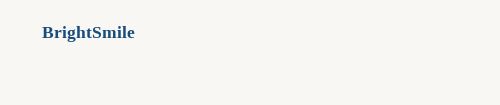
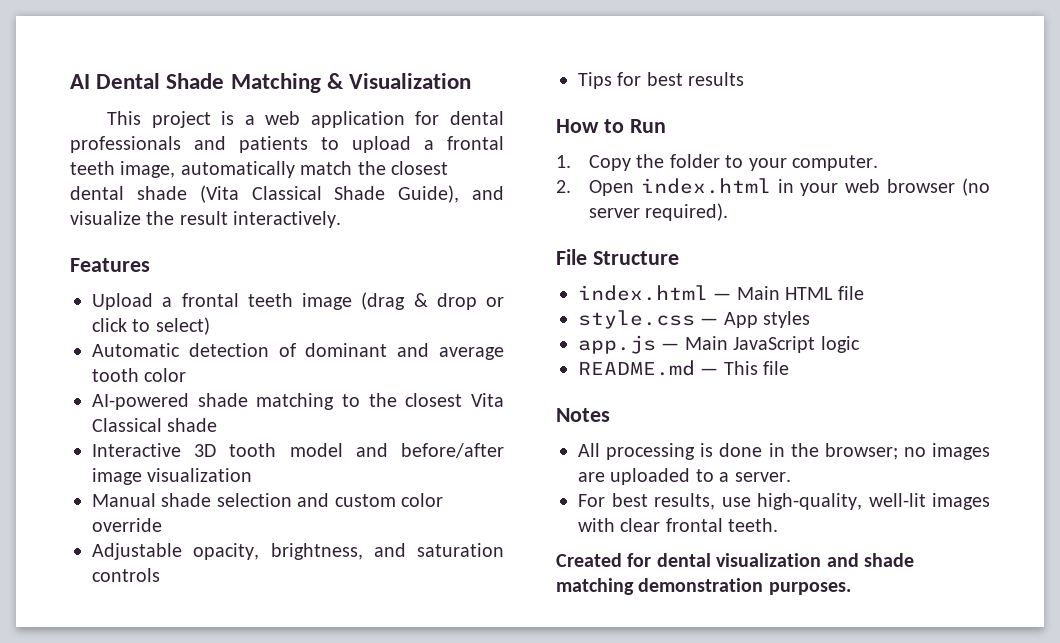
- BrightSmile
+ AI Dental Shade Matching & Visualization
+ This project is a web application for dental professionals and patients to upload a frontal teeth image, automatically match the closest dental shade (Vita Classical Shade Guide), and visualize the result interactively.
+ Features
+ Upload a frontal teeth image (drag & drop or click to select)
+ Automatic detection of dominant and average tooth color
+ AI-powered shade matching to the closest Vita Classical shade
+ Interactive 3D tooth model and before/after image visualization
+ Manual shade selection and custom color override
+ Adjustable opacity, brightness, and saturation controls
+ Tips for best results
+ How to Run
+ 1. Copy the folder to your computer.
+ 2. Open index.html in your web browser (no server required).
+ File Structure
+ index.html — Main HTML file
+ style.css — App styles
+ app.js — Main JavaScript logic
+ README.md — This file
+ Notes
+ All processing is done in the browser; no images are uploaded to a server.
+ For best results, use high-quality, well-lit images with clear frontal teeth.
+ Created for dental visualization and shade matching demonstration purposes.

